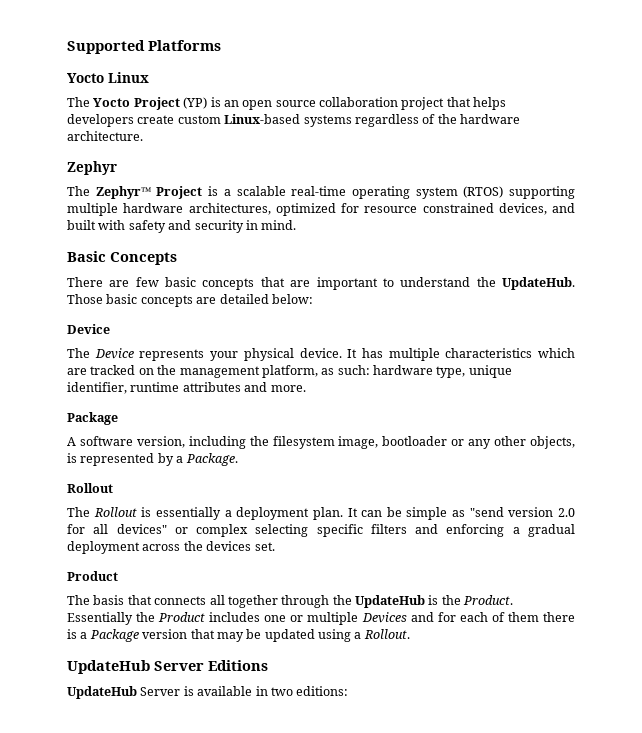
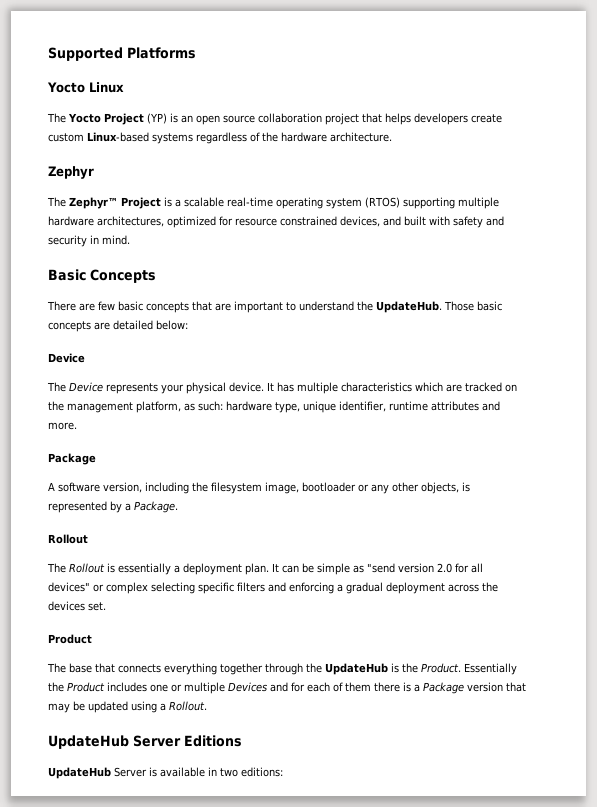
- The basis that connects all together through the UpdateHub is the Product.
+ The base that connects everything together through the UpdateHub is the Product.

